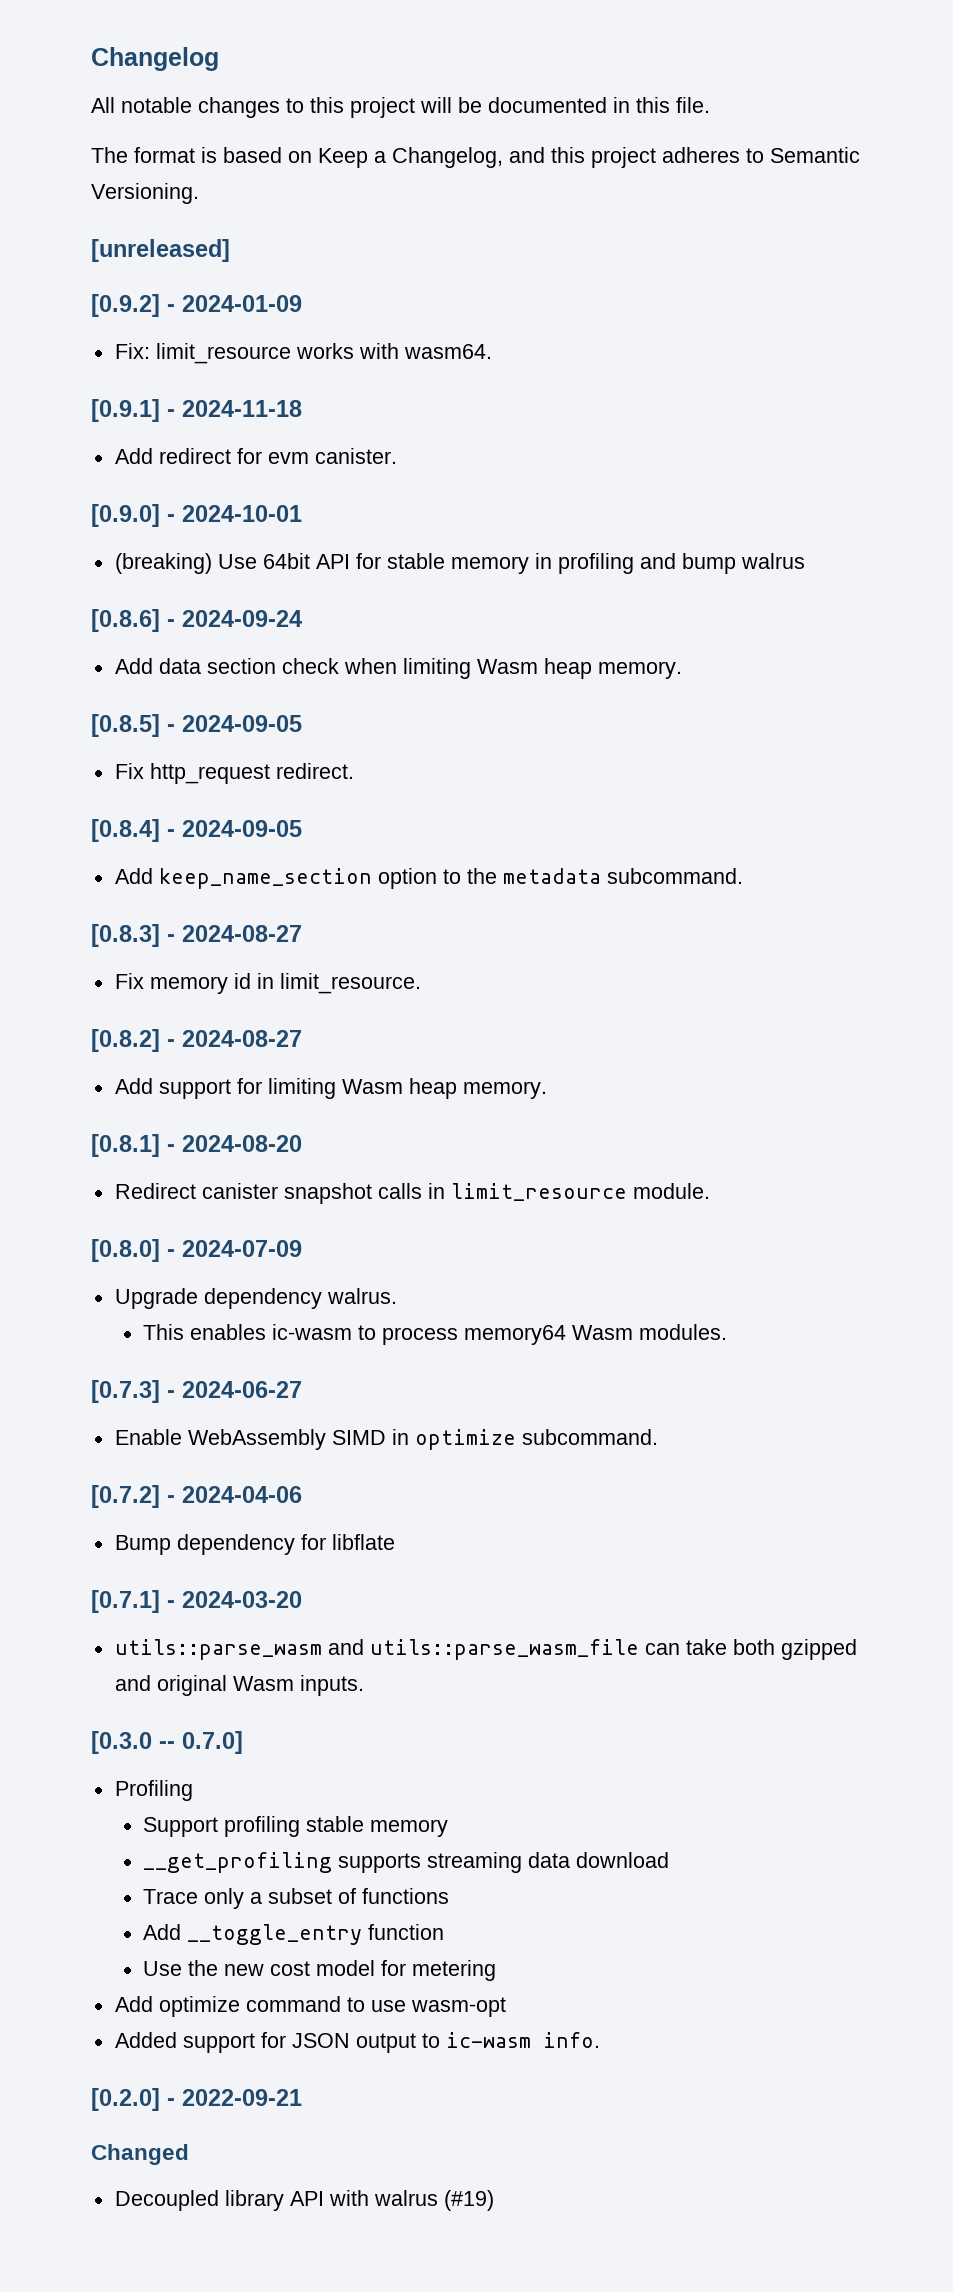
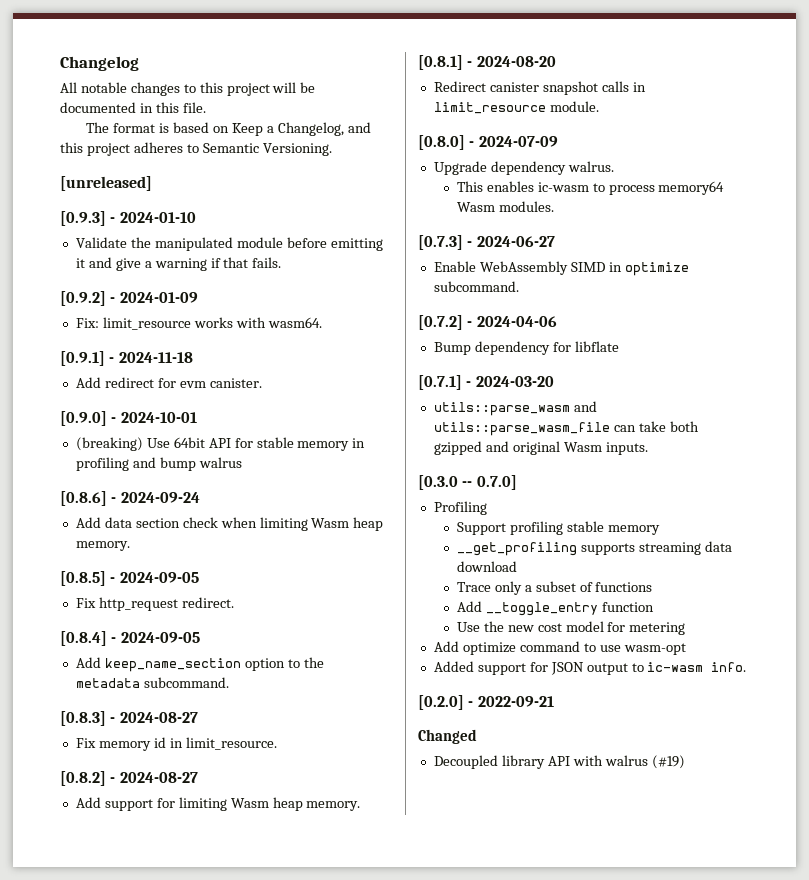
+ [0.9.3] - 2024-01-10
+ Validate the manipulated module before emitting it and give a warning if that fails.

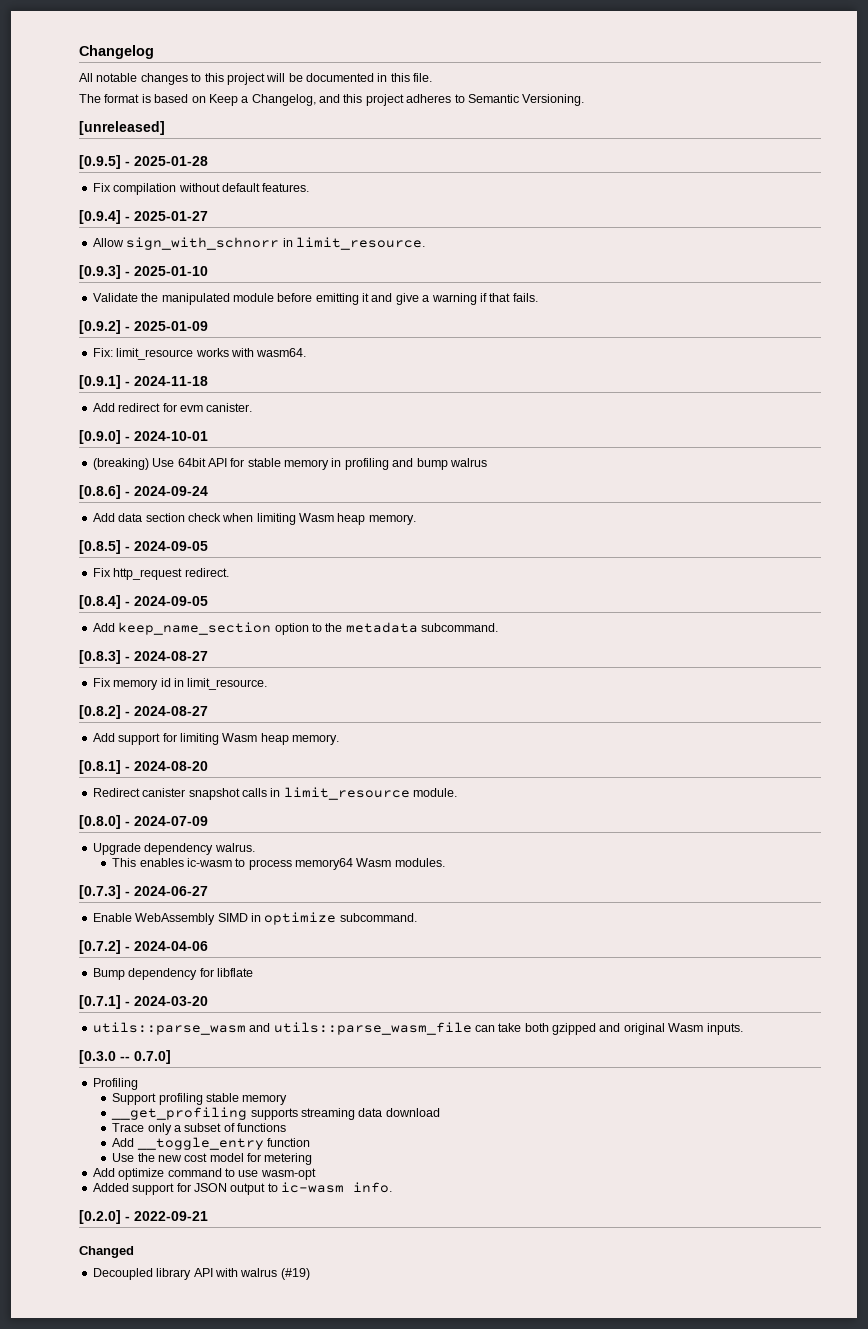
+ [0.9.5] - 2025-01-28
+ Fix compilation without default features.
+ [0.9.4] - 2025-01-27
+ Allow sign_with_schnorr in limit_resource.
- [0.9.3] - 2024-01-10
+ [0.9.3] - 2025-01-10
- [0.9.2] - 2024-01-09
+ [0.9.2] - 2025-01-09

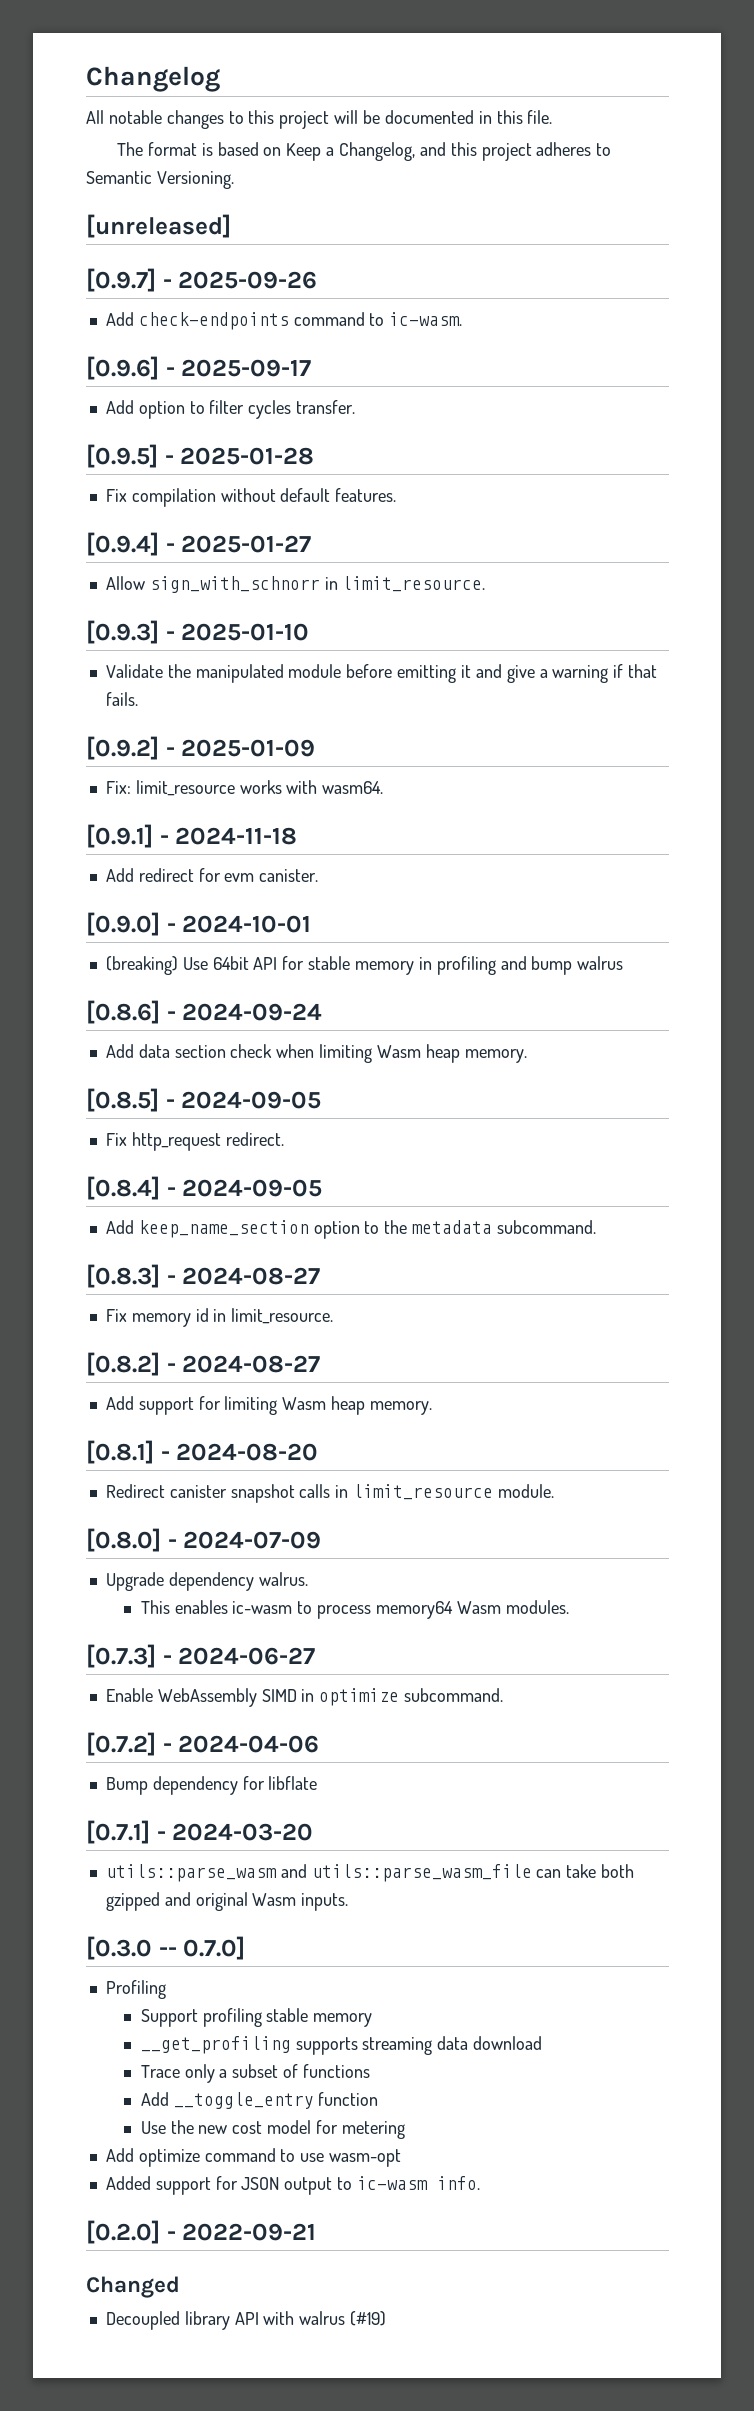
+ [0.9.7] - 2025-09-26
+ Add check-endpoints command to ic-wasm.
+ [0.9.6] - 2025-09-17
+ Add option to filter cycles transfer.

